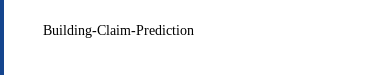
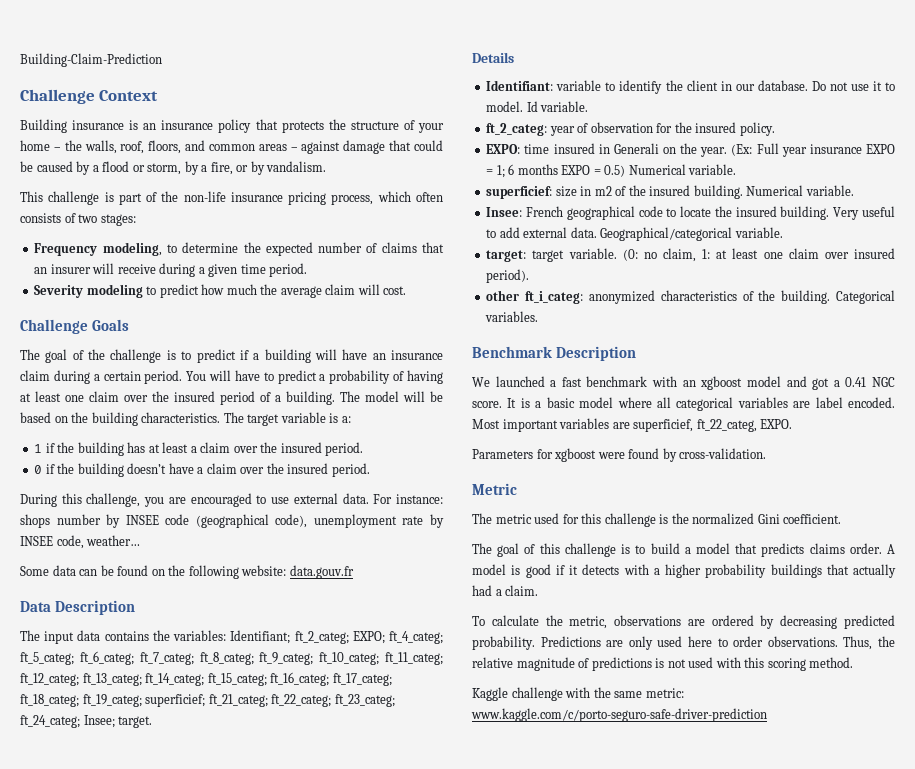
+ Challenge Context
+ Building insurance is an insurance policy that protects the structure of your home – the walls, roof, floors, and common areas – against damage that could be caused by a flood or storm, by a fire, or by vandalism.
+ This challenge is part of the non-life insurance pricing process, which often consists of two stages:
+ Frequency modeling, to determine the expected number of claims that an insurer will receive during a given time period.
+ Severity modeling to predict how much the average claim will cost.
+ Challenge Goals
+ The goal of the challenge is to predict if a building will have an insurance claim during a certain period. You will have to predict a probability of having at least one claim over the insured period of a building. The model will be based on the building characteristics. The target variable is a:
+ 1 if the building has at least a claim over the insured period.
+ 0 if the building doesn’t have a claim over the insured period.
+ During this challenge, you are encouraged to use external data. For instance: shops number by INSEE code (geographical code), unemployment rate by INSEE code, weather…
+ Some data can be found on the following website: data.gouv.fr
+ Data Description
+ The input data contains the variables: Identifiant; ft_2_categ; EXPO; ft_4_categ; ft_5_categ; ft_6_categ; ft_7_categ; ft_8_categ; ft_9_categ; ft_10_categ; ft_11_categ; ft_12_categ; ft_13_categ; ft_14_categ; ft_15_categ; ft_16_categ; ft_17_categ; ft_18_categ; ft_19_categ; superficief; ft_21_categ; ft_22_categ; ft_23_categ; ft_24_categ; Insee; target.
+ Details
+ Identifiant: variable to identify the client in our database. Do not use it to model. Id variable.
+ ft_2_categ: year of observation for the insured policy.
+ EXPO: time insured in Generali on the year. (Ex: Full year insurance EXPO = 1; 6 months EXPO = 0.5) Numerical variable.
+ superficief: size in m2 of the insured building. Numerical variable.
+ Insee: French geographical code to locate the insured building. Very useful to add external data. Geographical/categorical variable.
+ target: target variable. (0: no claim, 1: at least one claim over insured period).
+ other ft_i_categ: anonymized characteristics of the building. Categorical variables.
+ Benchmark Description
+ We launched a fast benchmark with an xgboost model and got a 0.41 NGC score. It is a basic model where all categorical variables are label encoded. Most important variables are superficief, ft_22_categ, EXPO.
+ Parameters for xgboost were found by cross-validation.
+ Metric
+ The metric used for this challenge is the normalized Gini coefficient.
+ The goal of this challenge is to build a model that predicts claims order. A model is good if it detects with a higher probability buildings that actually had a claim.
+ To calculate the metric, observations are ordered by decreasing predicted probability. Predictions are only used here to order observations. Thus, the relative magnitude of predictions is not used with this scoring method.
+ Kaggle challenge with the same metric: www.kaggle.com/c/porto-seguro-safe-driver-prediction

